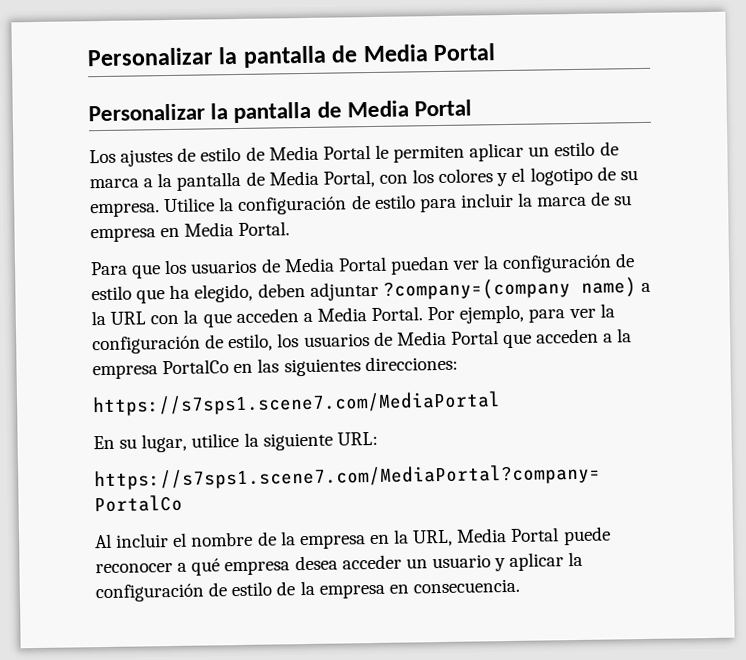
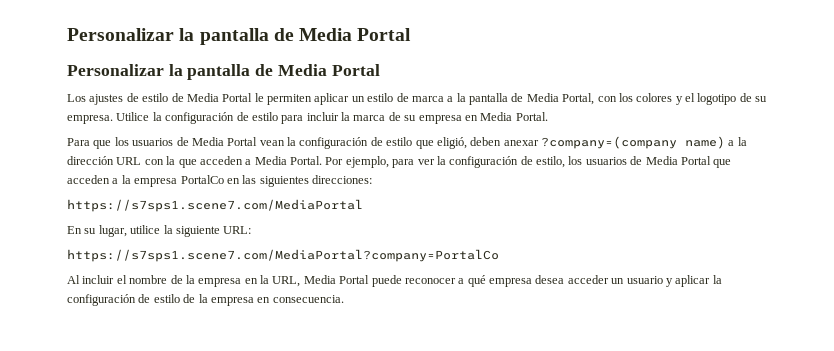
- Para que los usuarios de Media Portal puedan ver la configuración de estilo que ha elegido, deben adjuntar ?company=(company name) a la URL con la que acceden a Media Portal.
+ Para que los usuarios de Media Portal vean la configuración de estilo que eligió, deben anexar ?company=(company name) a la dirección URL con la que acceden a Media Portal.

